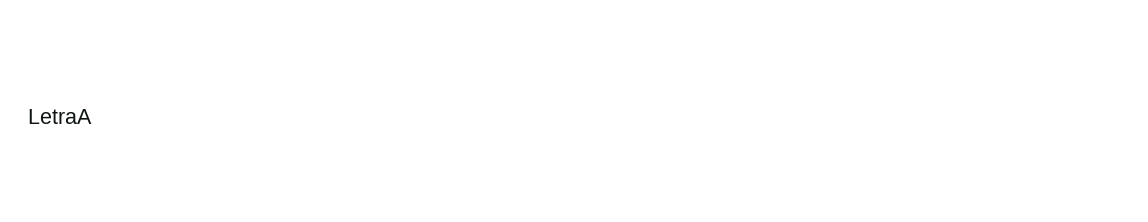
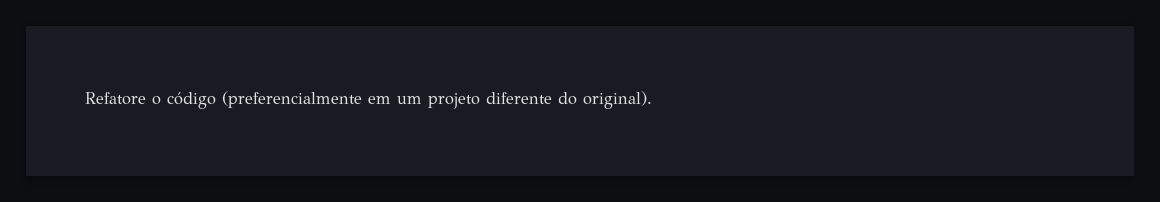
- LetraA
+ Refatore o código (preferencialmente em um projeto diferente do original).

